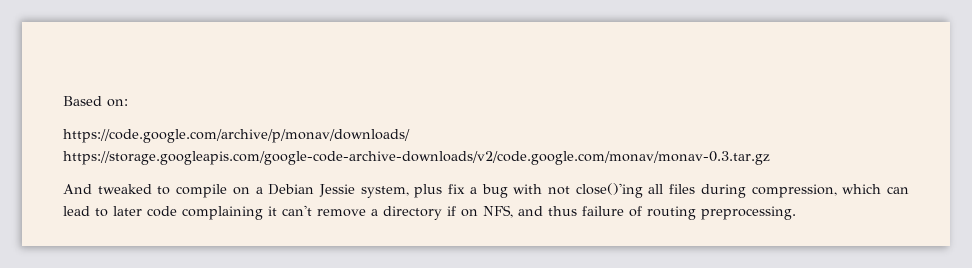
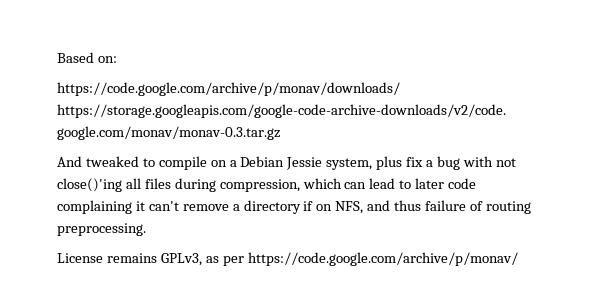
+ License remains GPLv3, as per https://code.google.com/archive/p/monav/

